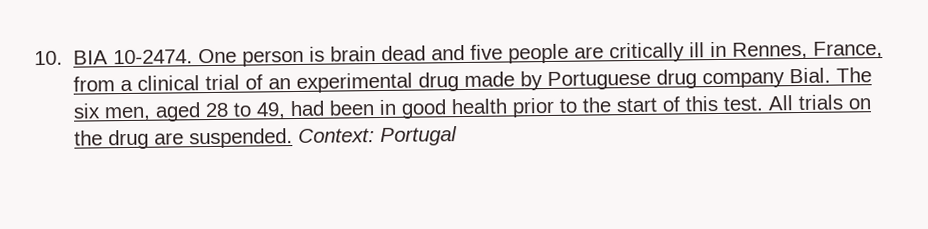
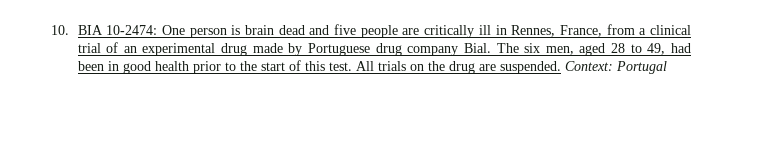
- 10. BIA 10-2474. One person is brain dead and five people are critically ill in Rennes, France, from a clinical trial of an experimental drug made by Portuguese drug company Bial.
+ 10. BIA 10-2474: One person is brain dead and five people are critically ill in Rennes, France, from a clinical trial of an experimental drug made by Portuguese drug company Bial.

